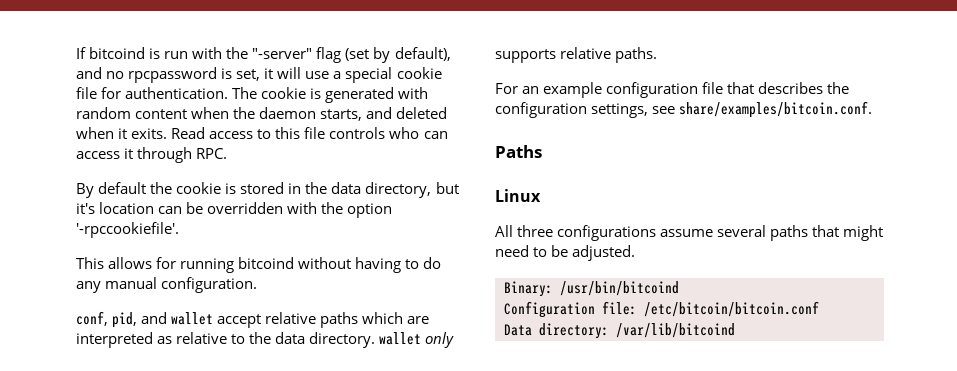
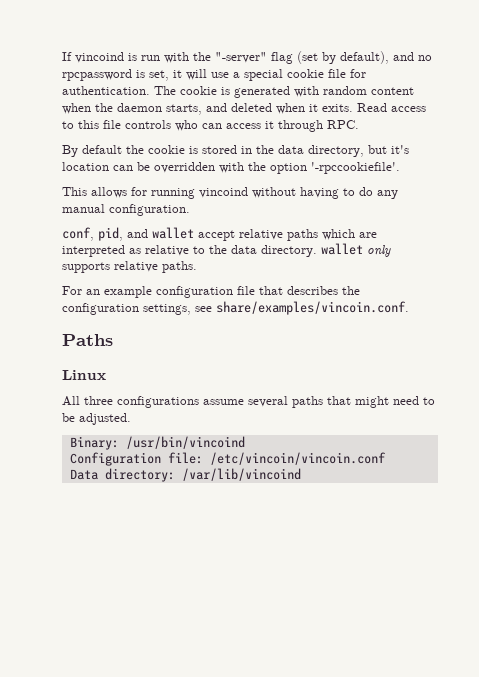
- If bitcoind is run with the "-server" flag (set by default), and no rpcpassword is set, it will use a special cookie file for authentication.
+ If vincoind is run with the "-server" flag (set by default), and no rpcpassword is set, it will use a special cookie file for authentication.
- This allows for running bitcoind without having to do any manual configuration.
+ This allows for running vincoind without having to do any manual configuration.
- For an example configuration file that describes the configuration settings, see share/examples/bitcoin.conf.
+ For an example configuration file that describes the configuration settings, see share/examples/vincoin.conf.
- Binary: /usr/bin/bitcoind
+ Binary: /usr/bin/vincoind
- Configuration file: /etc/bitcoin/bitcoin.conf
+ Configuration file: /etc/vincoin/vincoin.conf
- Data directory: /var/lib/bitcoind
+ Data directory: /var/lib/vincoind

